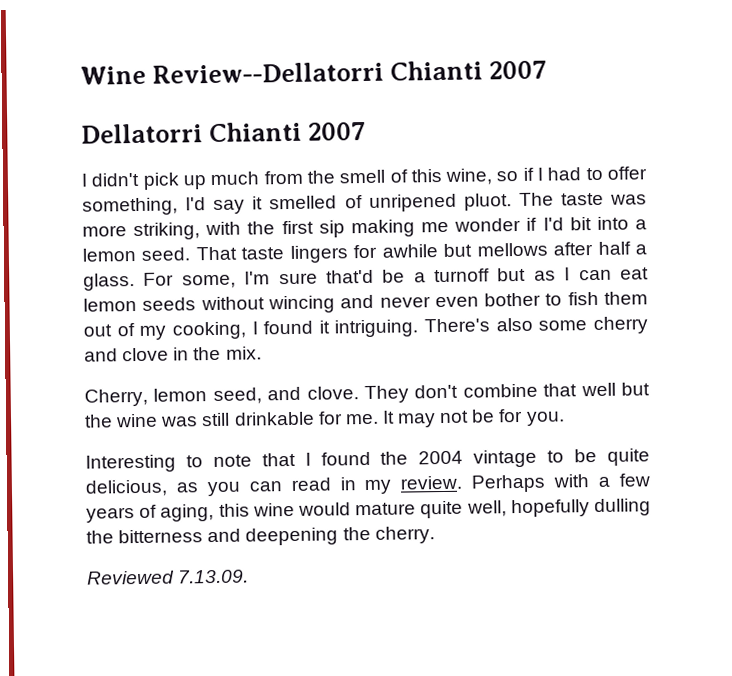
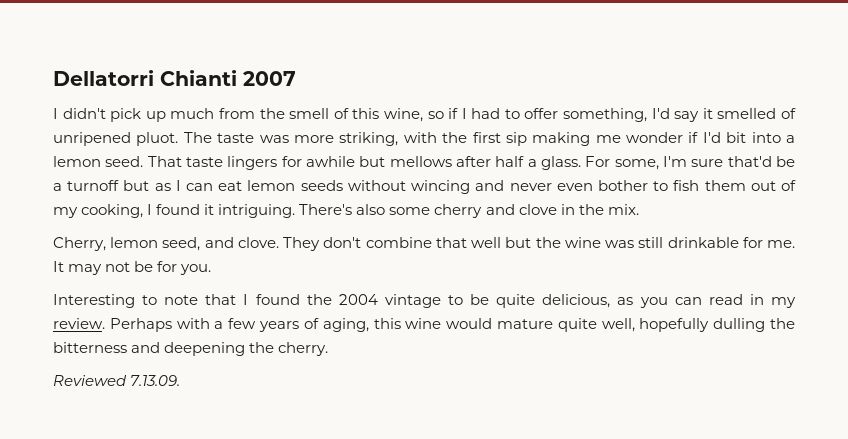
- Wine Review--Dellatorri Chianti 2007

